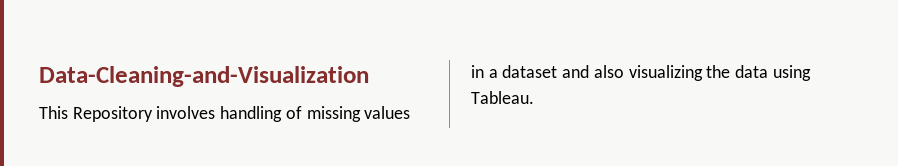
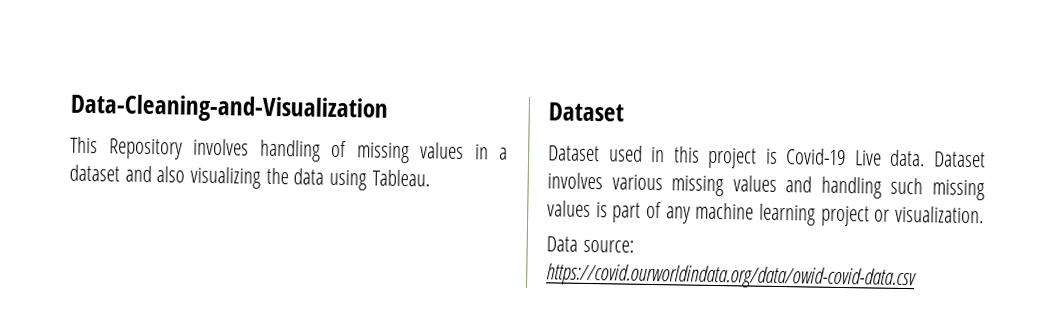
  This Repository involves handling of missing values in a dataset and also visualizing the data using Tableau.
+ Dataset
+ Dataset used in this project is Covid-19 Live data. Dataset involves various missing values and handling such missing values is part of any machine learning project or visualization.
+ Data source: https://covid.ourworldindata.org/data/owid-covid-data.csv

